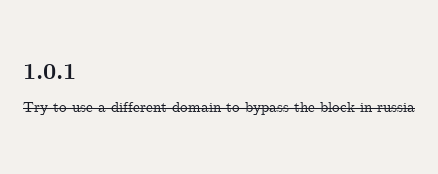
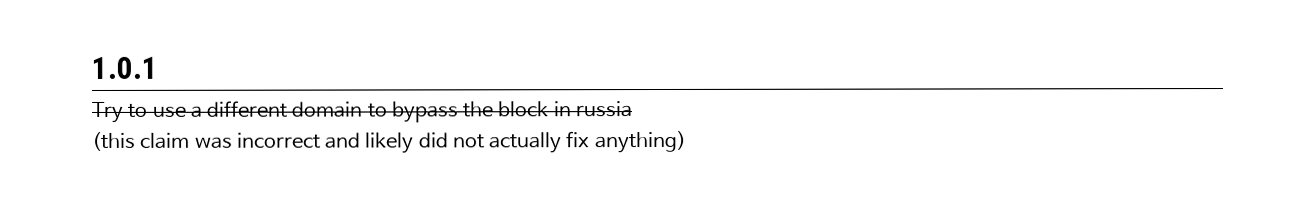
+ (this claim was incorrect and likely did not actually fix anything)

